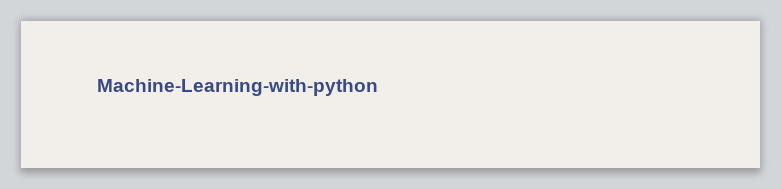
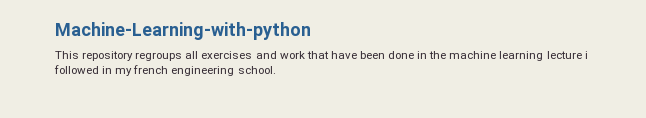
+ This repository regroups all exercises and work that have been done in the machine learning lecture i followed in my french engineering school.

